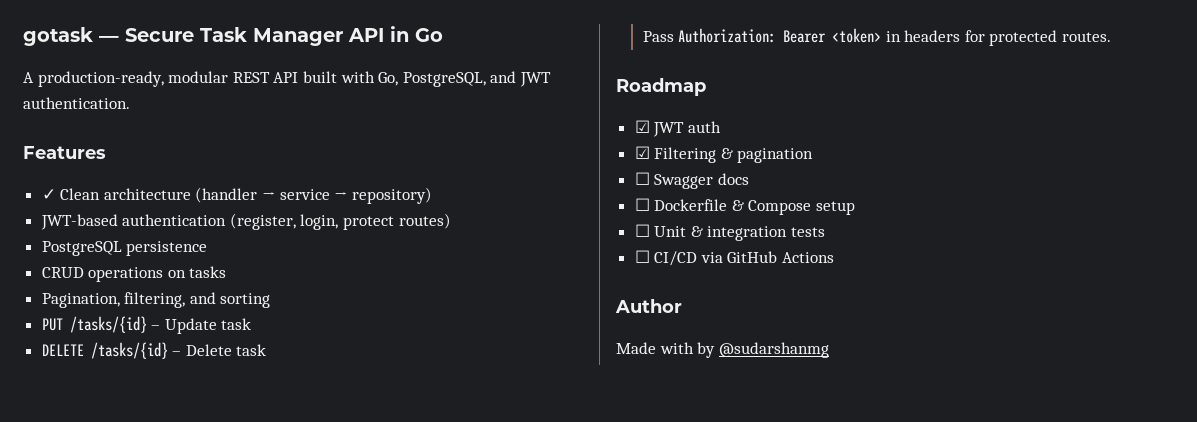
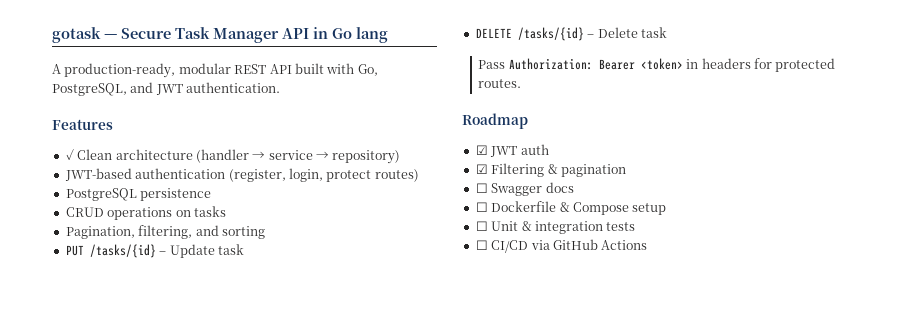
- gotask — Secure Task Manager API in Go
+ gotask — Secure Task Manager API in Go lang
- Author
- Made with by @sudarshanmg

